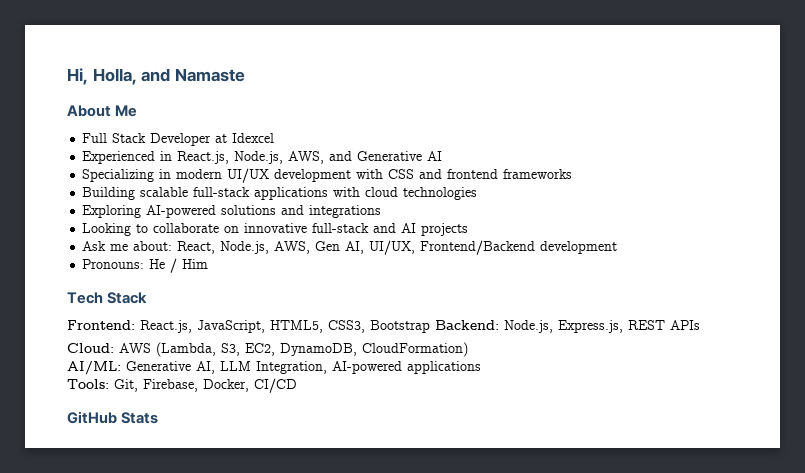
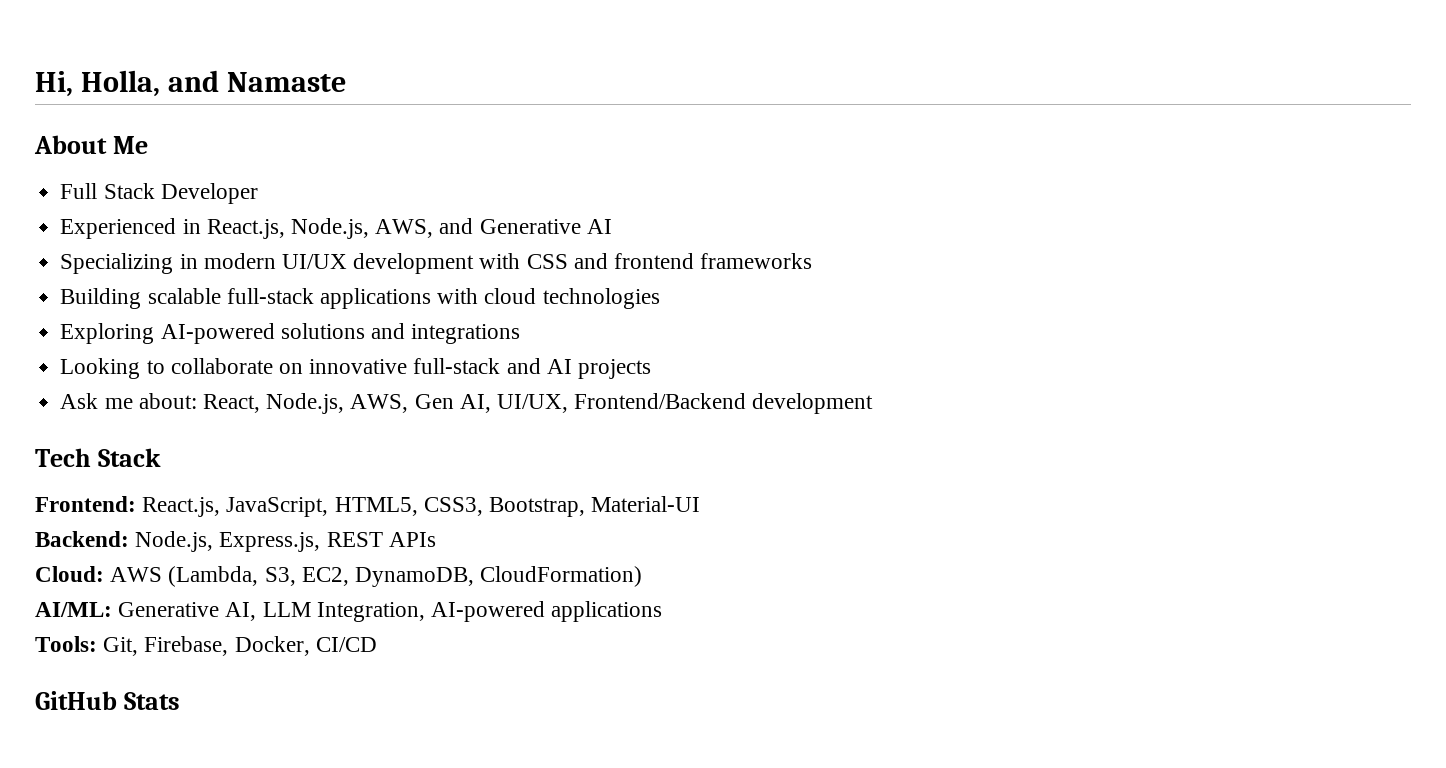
- Full Stack Developer at Idexcel
+ Full Stack Developer
- Pronouns: He / Him
- Frontend: React.js, JavaScript, HTML5, CSS3, Bootstrap Backend: Node.js, Express.js, REST APIs
+ Frontend: React.js, JavaScript, HTML5, CSS3, Bootstrap, Material-UI
+ Backend: Node.js, Express.js, REST APIs

